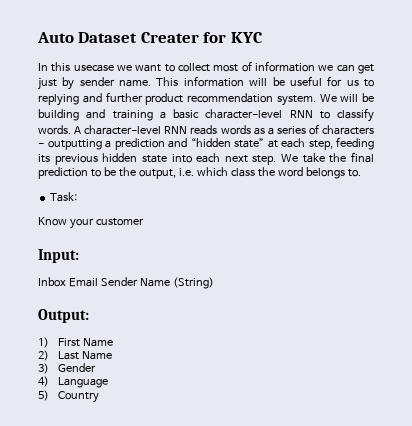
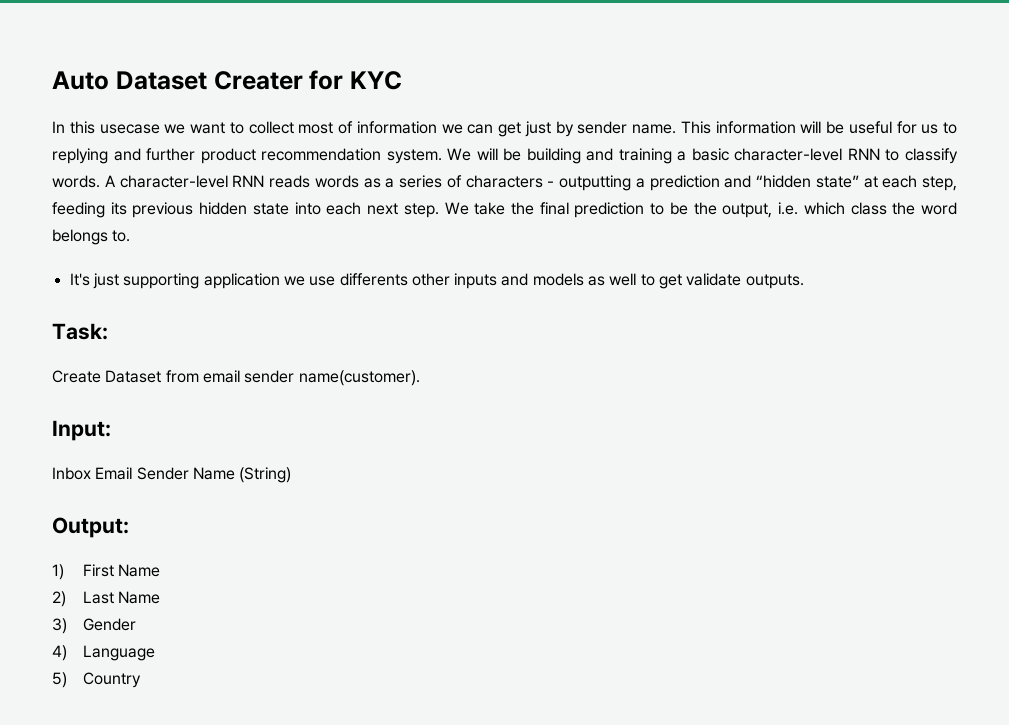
+ It's just supporting application we use differents other inputs and models as well to get validate outputs.
  Task:
- Know your customer
+ Create Dataset from email sender name(customer).

